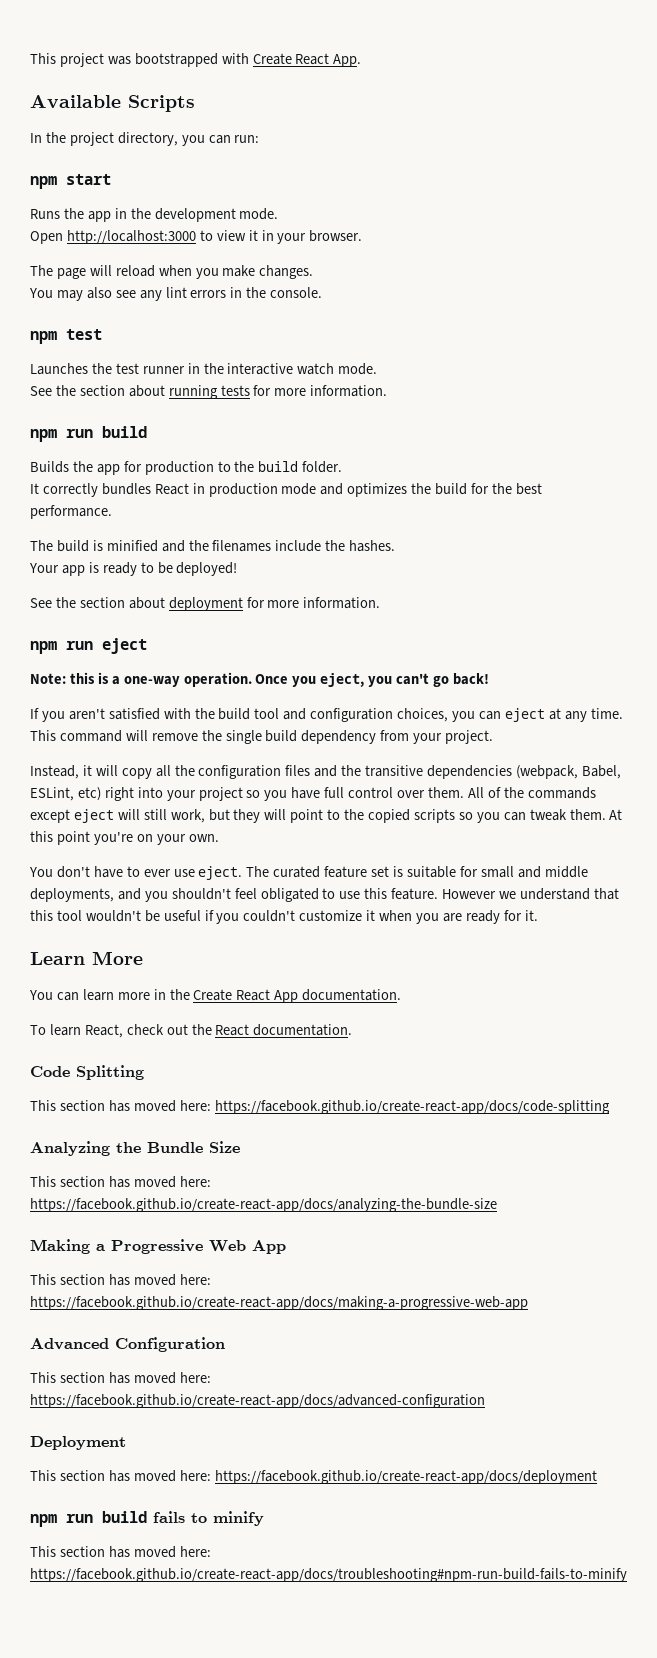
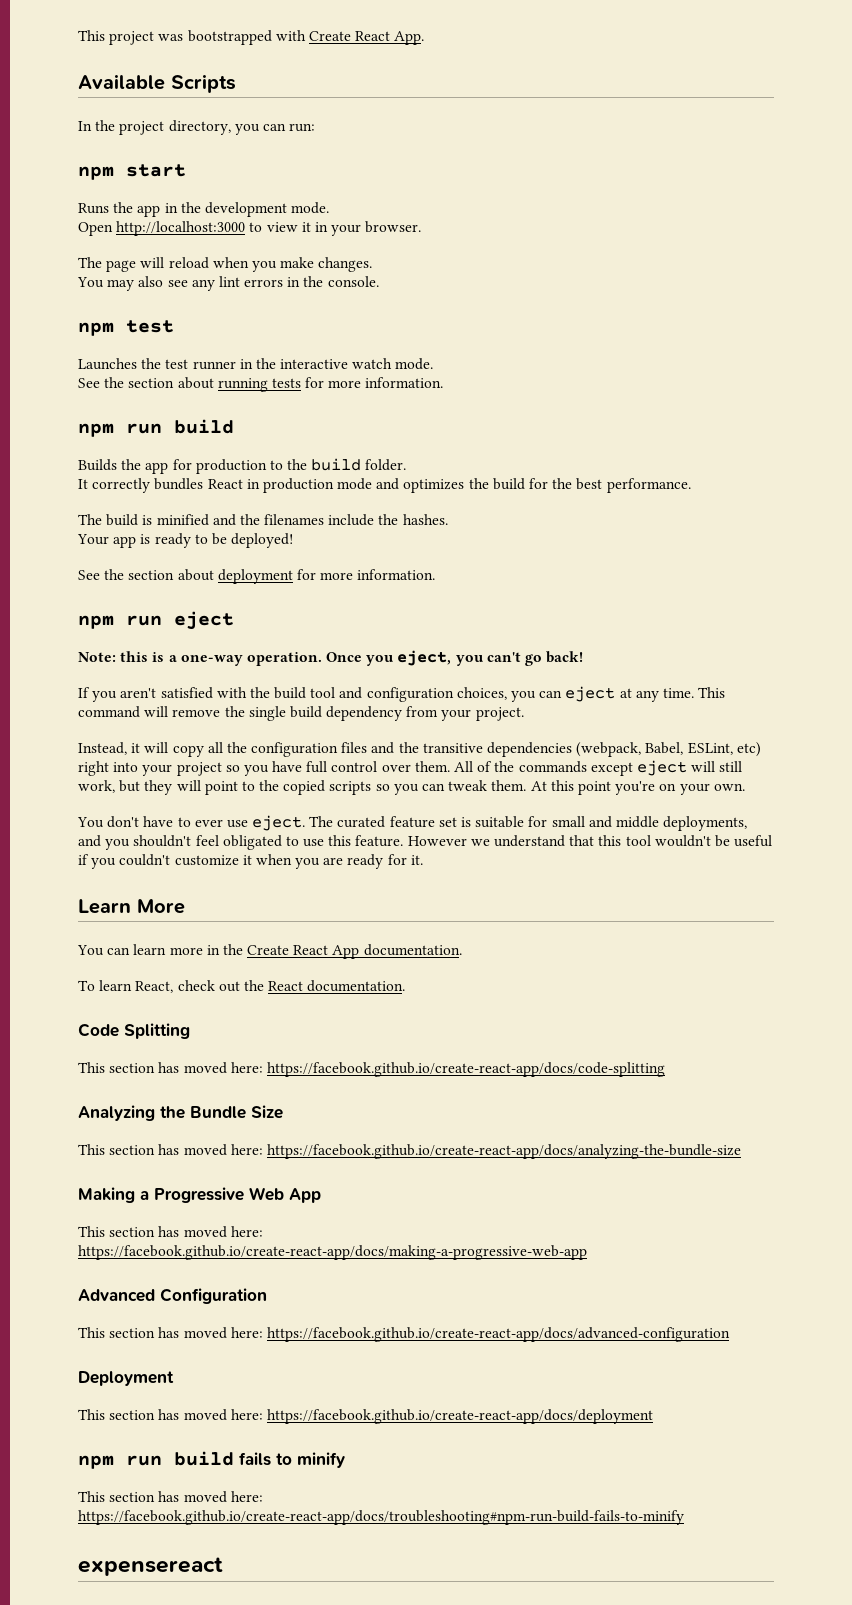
+ expensereact

